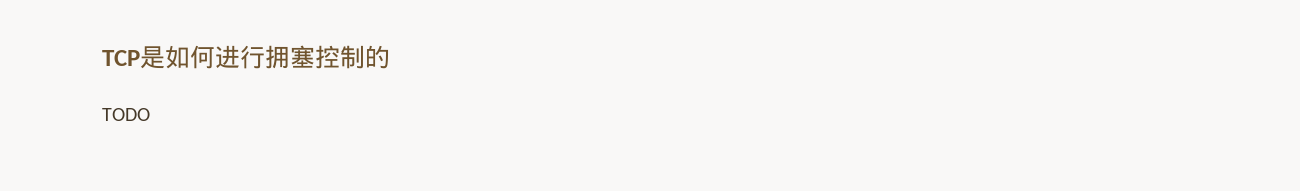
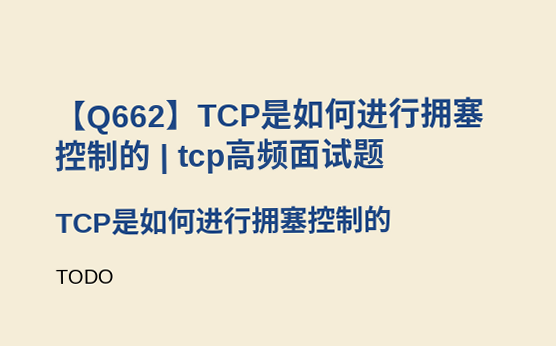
+ 【Q662】TCP是如何进行拥塞控制的 | tcp高频面试题

